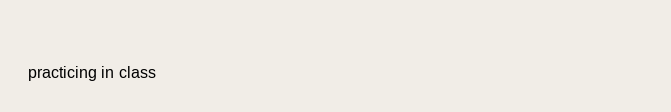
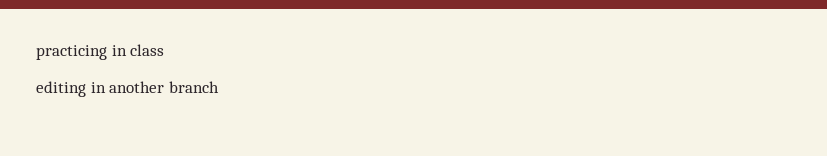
+ editing in another branch

